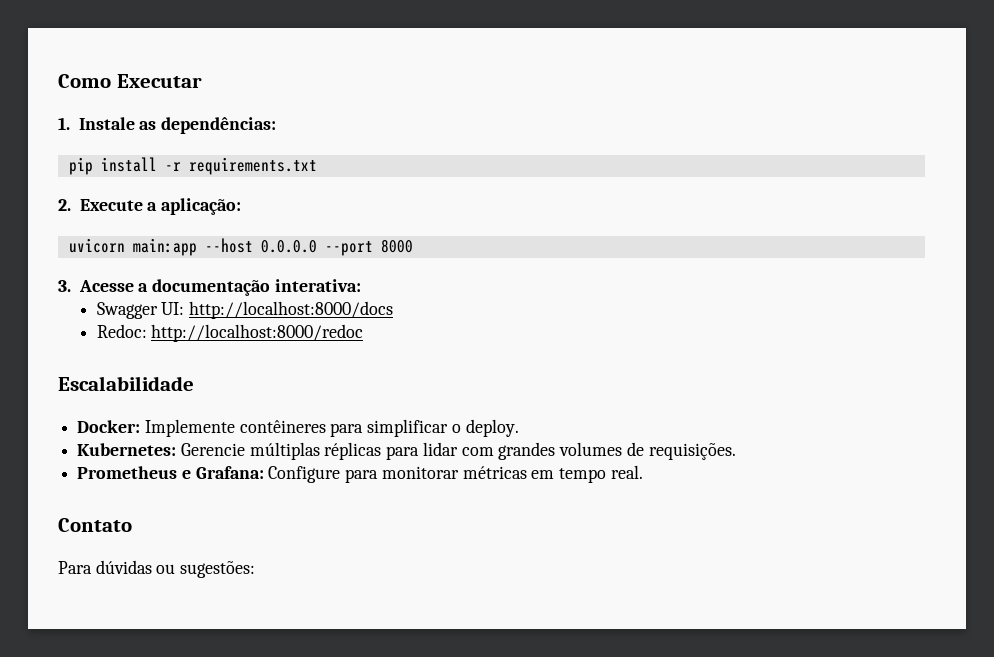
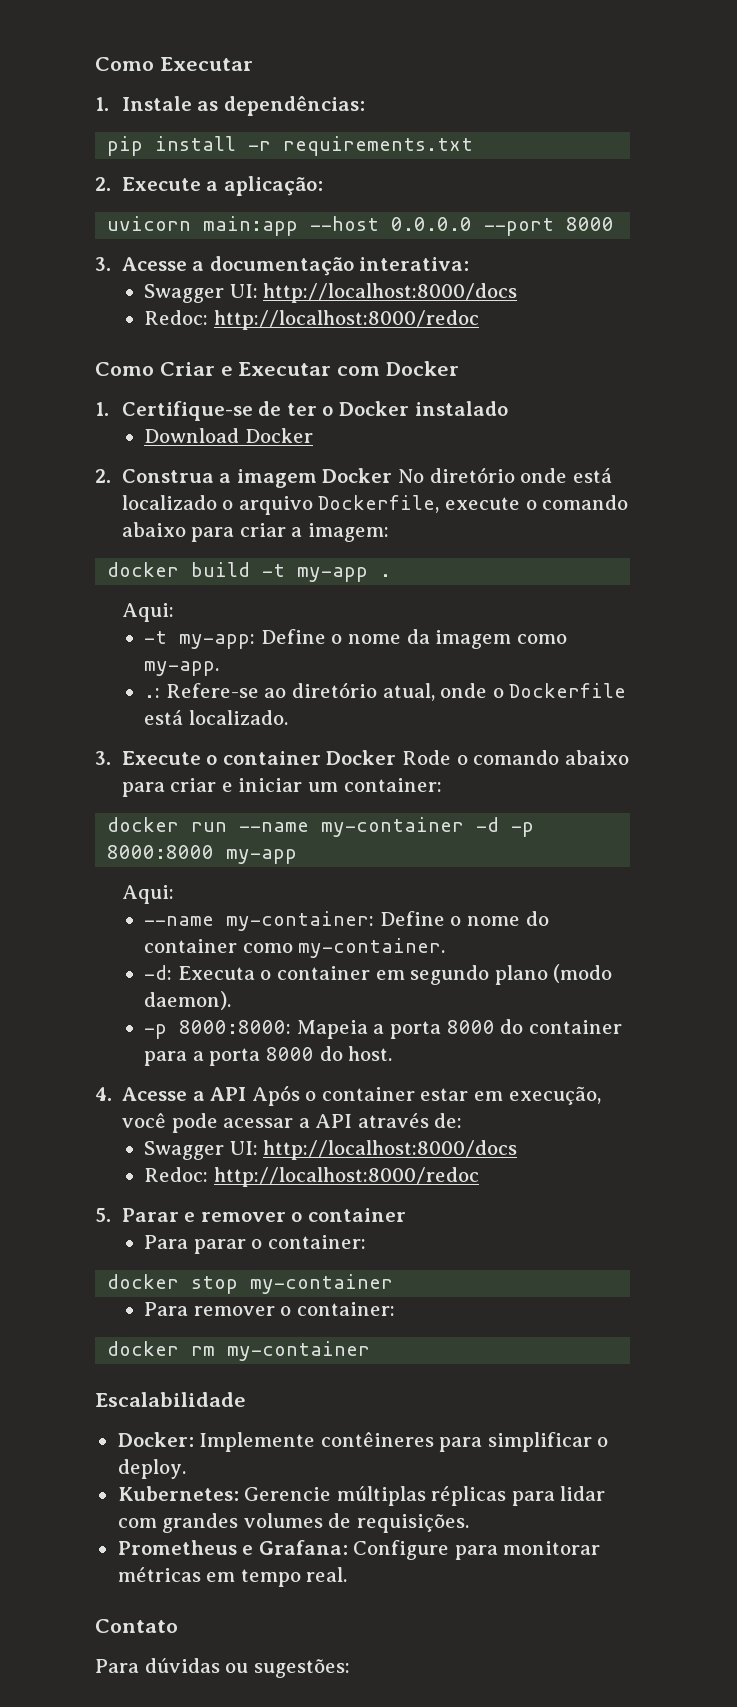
+ Como Criar e Executar com Docker
+ 1. Certifique-se de ter o Docker instalado
+ Download Docker
+ 2. Construa a imagem Docker No diretório onde está localizado o arquivo Dockerfile, execute o comando abaixo para criar a imagem:
+ docker build -t my-app .
+ Aqui:
+ -t my-app: Define o nome da imagem como my-app.
+ .: Refere-se ao diretório atual, onde o Dockerfile está localizado.
+ 3. Execute o container Docker Rode o comando abaixo para criar e iniciar um container:
+ docker run --name my-container -d -p 8000:8000 my-app
+ Aqui:
+ --name my-container: Define o nome do container como my-container.
+ -d: Executa o container em segundo plano (modo daemon).
+ -p 8000:8000: Mapeia a porta 8000 do container para a porta 8000 do host.
+ 4. Acesse a API Após o container estar em execução, você pode acessar a API através de:
+ Swagger UI: http://localhost:8000/docs
+ Redoc: http://localhost:8000/redoc
+ 5. Parar e remover o container
+ Para parar o container:
+ docker stop my-container
+ Para remover o container:
+ docker rm my-container

